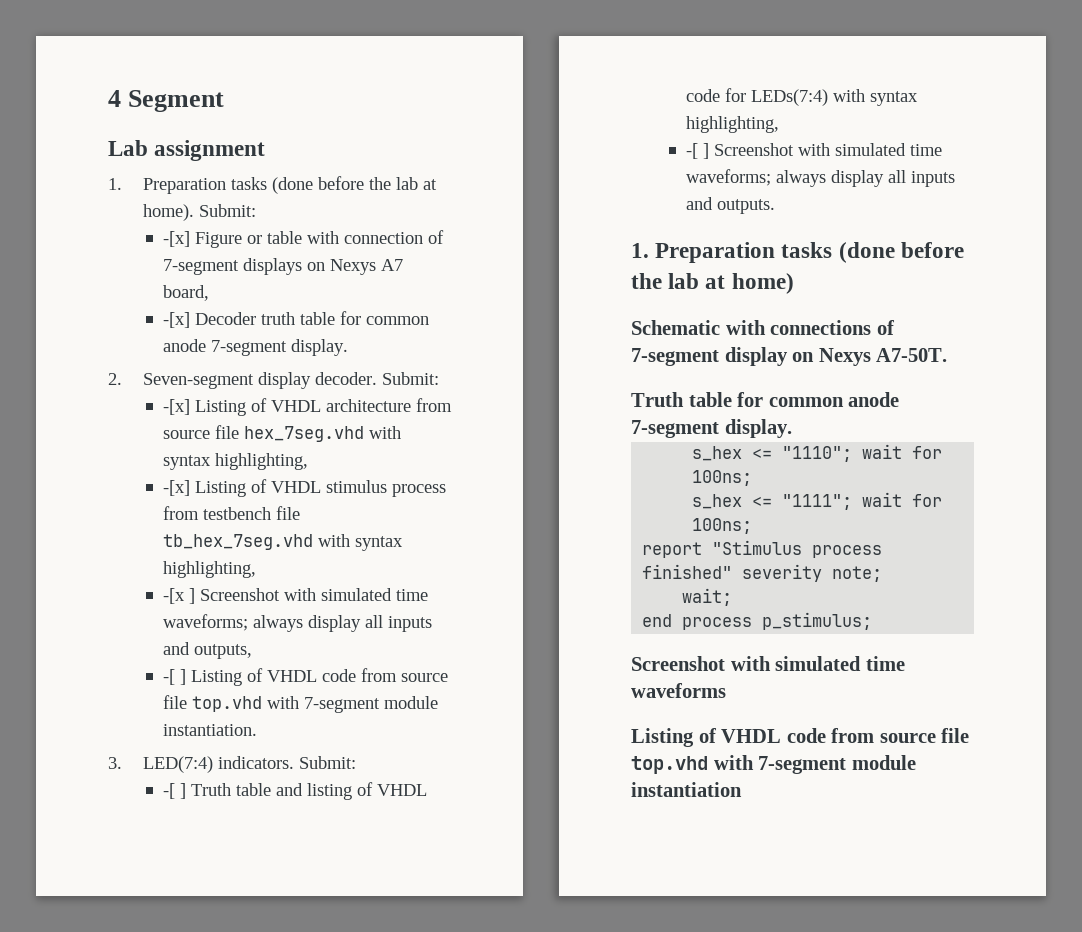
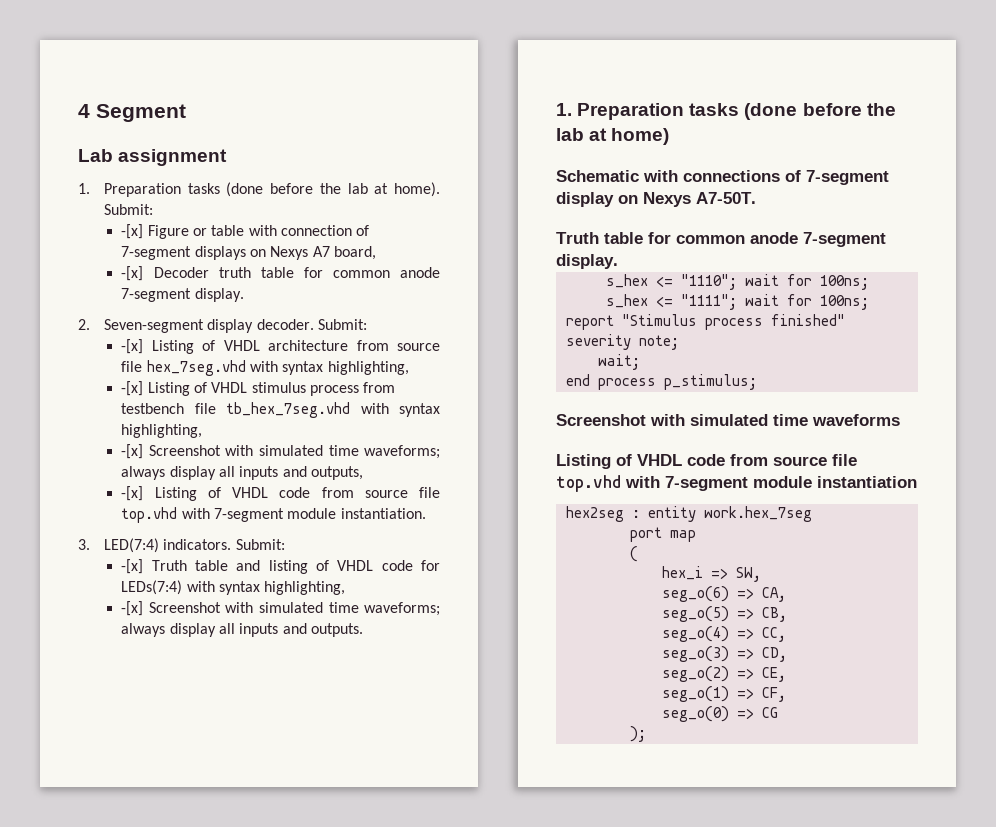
- -[x ] Screenshot with simulated time waveforms; always display all inputs and outputs,
+ -[x] Screenshot with simulated time waveforms; always display all inputs and outputs,
- -[ ] Listing of VHDL code from source file top.vhd with 7-segment module instantiation.
+ -[x] Listing of VHDL code from source file top.vhd with 7-segment module instantiation.
- -[ ] Truth table and listing of VHDL code for LEDs(7:4) with syntax highlighting,
+ -[x] Truth table and listing of VHDL code for LEDs(7:4) with syntax highlighting,
- -[ ] Screenshot with simulated time waveforms; always display all inputs and outputs.
+ -[x] Screenshot with simulated time waveforms; always display all inputs and outputs.
+ hex2seg : entity work.hex_7seg
+ port map
+ (
+ hex_i => SW,
+ seg_o(6) => CA,
+ seg_o(5) => CB,
+ seg_o(4) => CC,
+ seg_o(3) => CD,
+ seg_o(2) => CE,
+ seg_o(1) => CF,
+ seg_o(0) => CG
+ );

